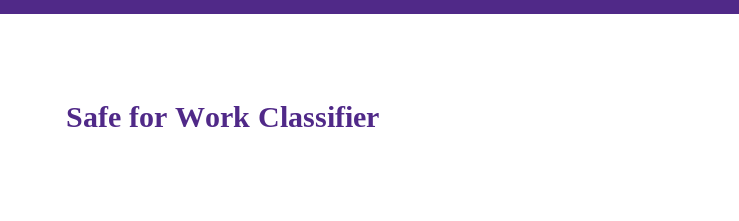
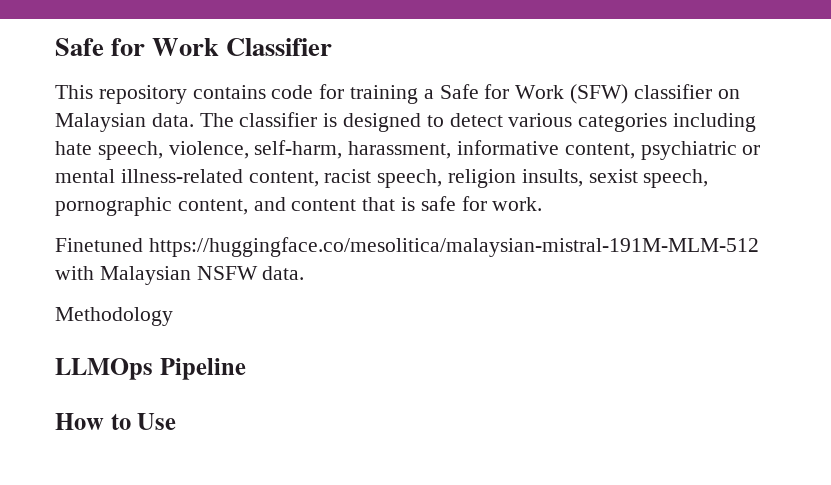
+ This repository contains code for training a Safe for Work (SFW) classifier on Malaysian data. The classifier is designed to detect various categories including hate speech, violence, self-harm, harassment, informative content, psychiatric or mental illness-related content, racist speech, religion insults, sexist speech, pornographic content, and content that is safe for work.
+ Finetuned https://huggingface.co/mesolitica/malaysian-mistral-191M-MLM-512 with Malaysian NSFW data.
+ Methodology
+ LLMOps Pipeline
+ How to Use

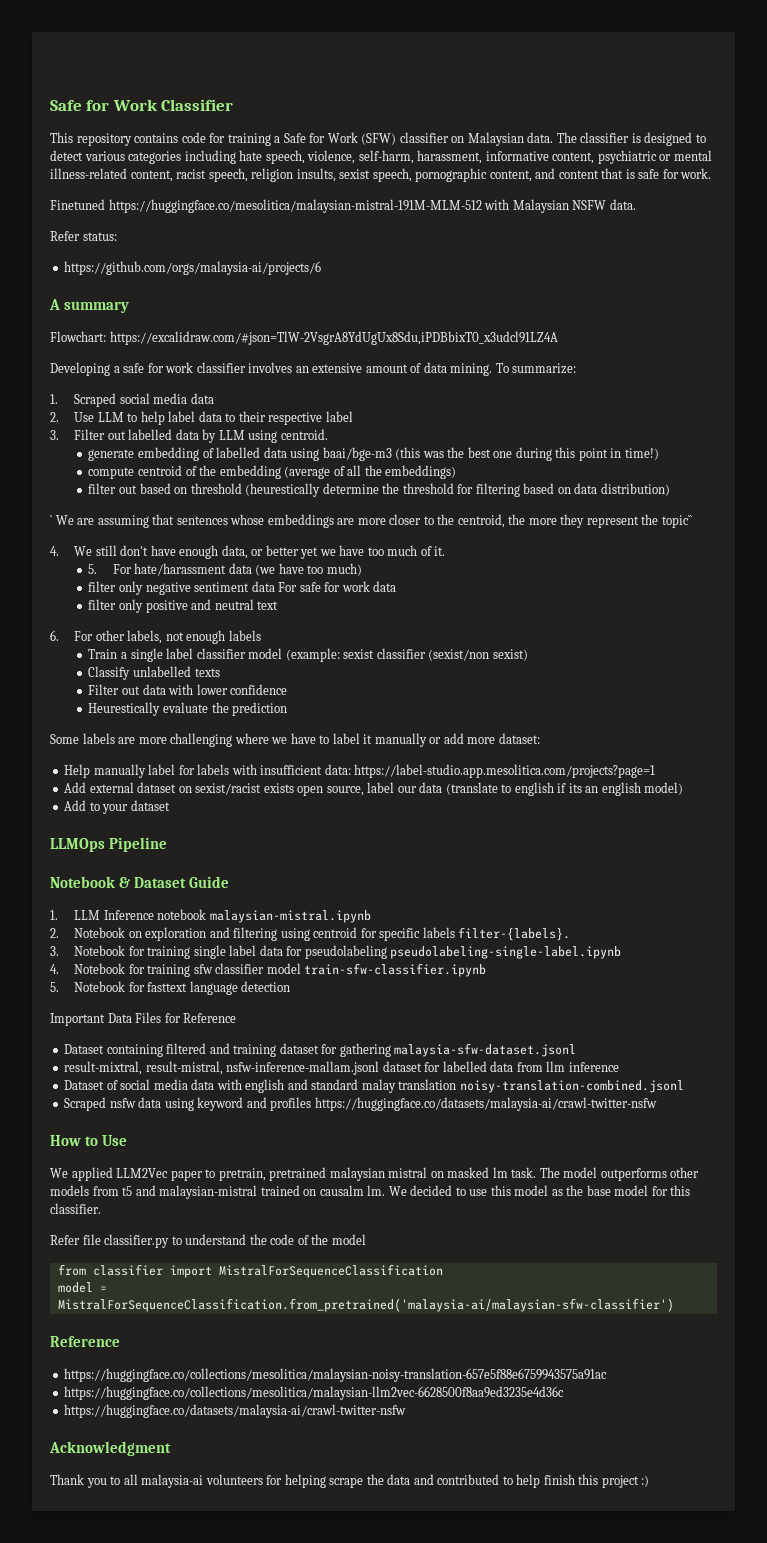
- Methodology
+ Refer status:
+ https://github.com/orgs/malaysia-ai/projects/6
+ A summary
+ Flowchart: https://excalidraw.com/#json=TlW-2VsgrA8YdUgUx8Sdu,iPDBbixT0_x3udcl91LZ4A
+ Developing a safe for work classifier involves an extensive amount of data mining. To summarize:
+ 1. Scraped social media data
+ 2. Use LLM to help label data to their respective label
+ 3. Filter out labelled data by LLM using centroid.
+ generate embedding of labelled data using baai/bge-m3 (this was the best one during this point in time!)
+ compute centroid of the embedding (average of all the embeddings)
+ filter out based on threshold (heurestically determine the threshold for filtering based on data distribution)
+ ` We are assuming that sentences whose embeddings are more closer to the centroid, the more they represent the topic``
+ 4. We still don't have enough data, or better yet we have too much of it.
+ 5. For hate/harassment data (we have too much)
+ filter only negative sentiment data For safe for work data
+ filter only positive and neutral text
+ 6. For other labels, not enough labels
+ Train a single label classifier model (example: sexist classifier (sexist/non sexist)
+ Classify unlabelled texts
+ Filter out data with lower confidence
+ Heurestically evaluate the prediction
+ Some labels are more challenging where we have to label it manually or add more dataset:
+ Help manually label for labels with insufficient data: https://label-studio.app.mesolitica.com/projects?page=1
+ Add external dataset on sexist/racist exists open source, label our data (translate to english if its an english model)
+ Add to your dataset
  LLMOps Pipeline
+ Notebook & Dataset Guide
+ 1. LLM Inference notebook malaysian-mistral.ipynb
+ 2. Notebook on exploration and filtering using centroid for specific labels filter-{labels}.
+ 3. Notebook for training single label data for pseudolabeling pseudolabeling-single-label.ipynb
+ 4. Notebook for training sfw classifier model train-sfw-classifier.ipynb
+ 5. Notebook for fasttext language detection
+ Important Data Files for Reference
+ Dataset containing filtered and training dataset for gathering malaysia-sfw-dataset.jsonl
+ result-mixtral, result-mistral, nsfw-inference-mallam.jsonl dataset for labelled data from llm inference
+ Dataset of social media data with english and standard malay translation noisy-translation-combined.jsonl
+ Scraped nsfw data using keyword and profiles https://huggingface.co/datasets/malaysia-ai/crawl-twitter-nsfw
  How to Use
+ We applied LLM2Vec paper to pretrain, pretrained malaysian mistral on masked lm task. The model outperforms other models from t5 and malaysian-mistral trained on causalm lm. We decided to use this model as the base model for this classifier.
+ Refer file classifier.py to understand the code of the model
+ from classifier import MistralForSequenceClassification
+ model = MistralForSequenceClassification.from_pretrained('malaysia-ai/malaysian-sfw-classifier')
+ Reference
+ https://huggingface.co/collections/mesolitica/malaysian-noisy-translation-657e5f88e6759943575a91ac
+ https://huggingface.co/collections/mesolitica/malaysian-llm2vec-6628500f8aa9ed3235e4d36c
+ https://huggingface.co/datasets/malaysia-ai/crawl-twitter-nsfw
+ Acknowledgment
+ Thank you to all malaysia-ai volunteers for helping scrape the data and contributed to help finish this project :)

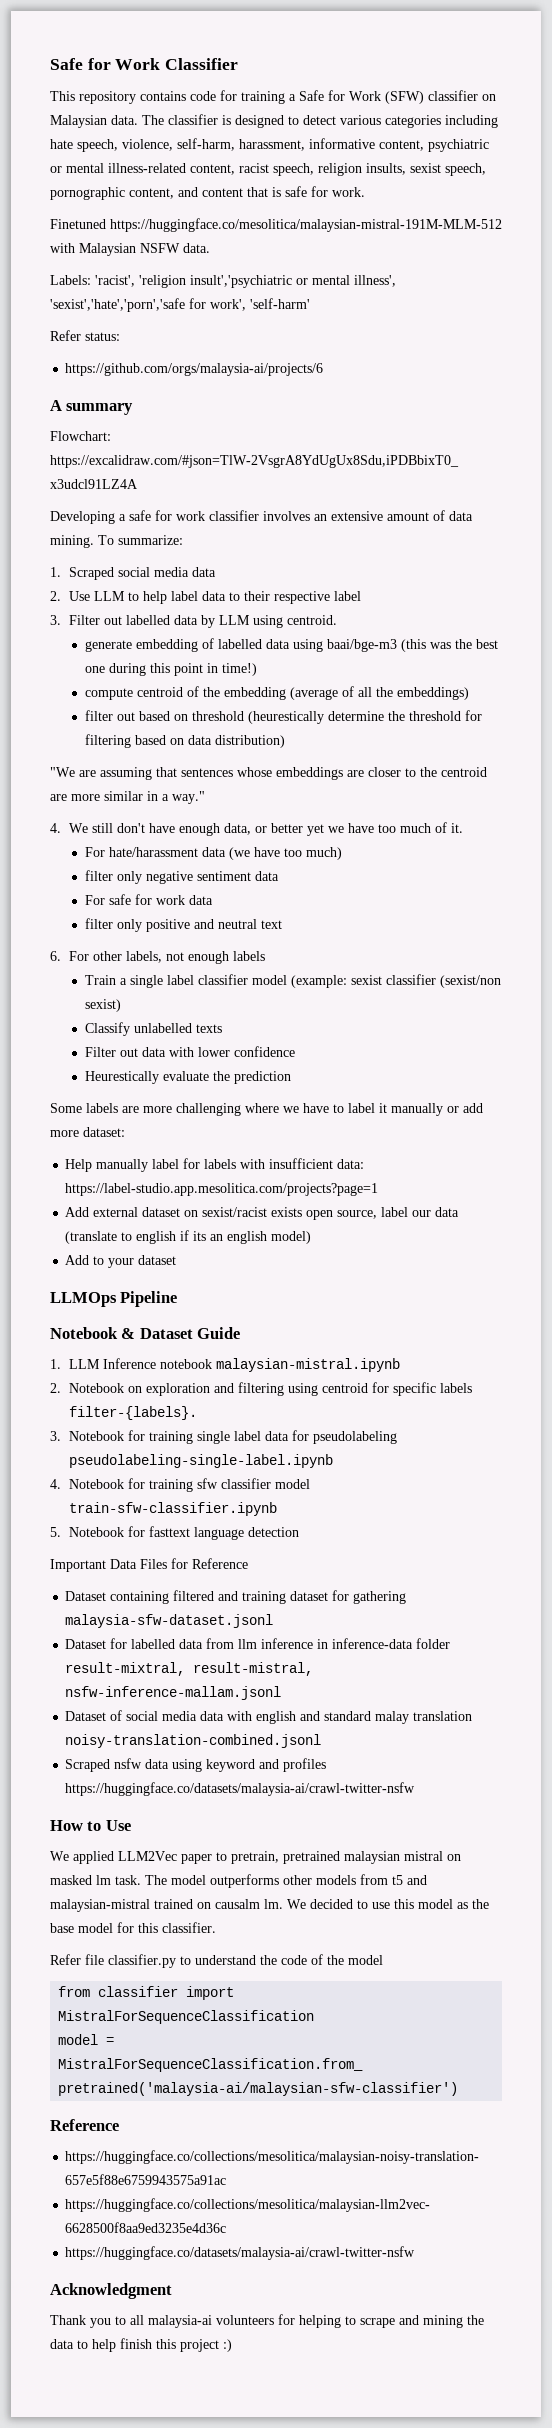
+ Labels: 'racist', 'religion insult','psychiatric or mental illness', 'sexist','hate','porn','safe for work', 'self-harm'
- ` We are assuming that sentences whose embeddings are more closer to the centroid, the more they represent the topic``
+ "We are assuming that sentences whose embeddings are closer to the centroid are more similar in a way."
- 5. For hate/harassment data (we have too much)
+ For hate/harassment data (we have too much)
- filter only negative sentiment data For safe for work data
+ filter only negative sentiment data
+ For safe for work data
- result-mixtral, result-mistral, nsfw-inference-mallam.jsonl dataset for labelled data from llm inference
+ Dataset for labelled data from llm inference in inference-data folder result-mixtral, result-mistral, nsfw-inference-mallam.jsonl
- Thank you to all malaysia-ai volunteers for helping scrape the data and contributed to help finish this project :)
+ Thank you to all malaysia-ai volunteers for helping to scrape and mining the data to help finish this project :)

